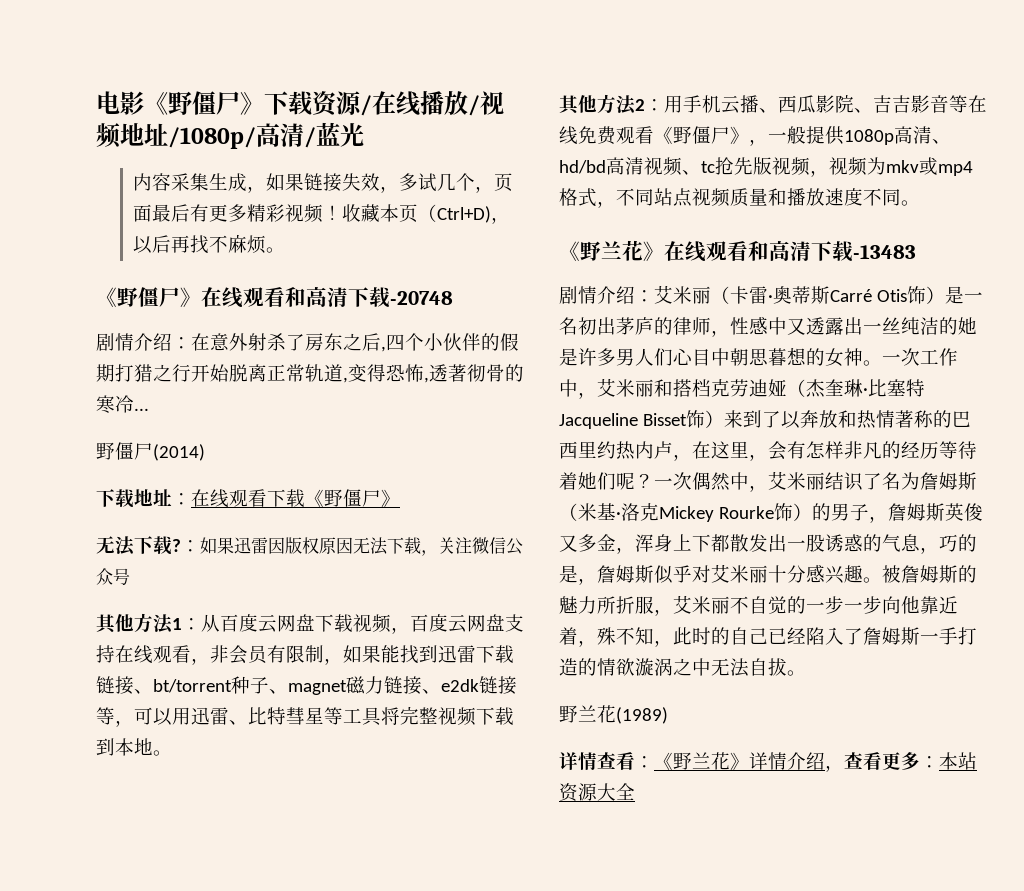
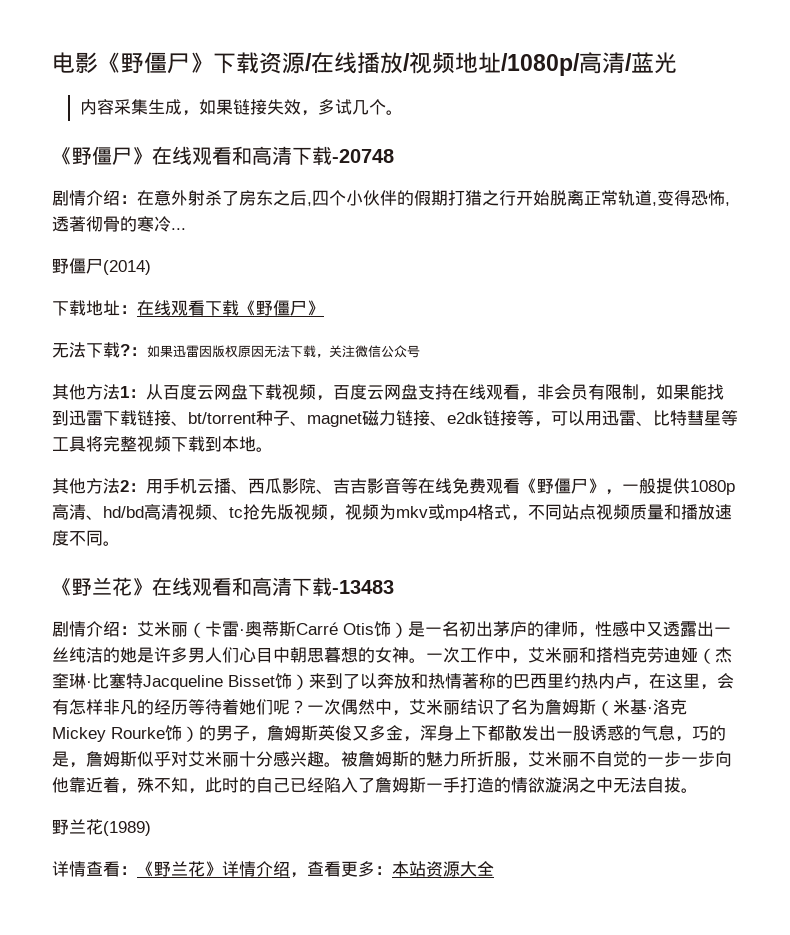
- 内容采集生成，如果链接失效，多试几个，页面最后有更多精彩视频！收藏本页（Ctrl+D)，以后再找不麻烦。
+ 内容采集生成，如果链接失效，多试几个。

